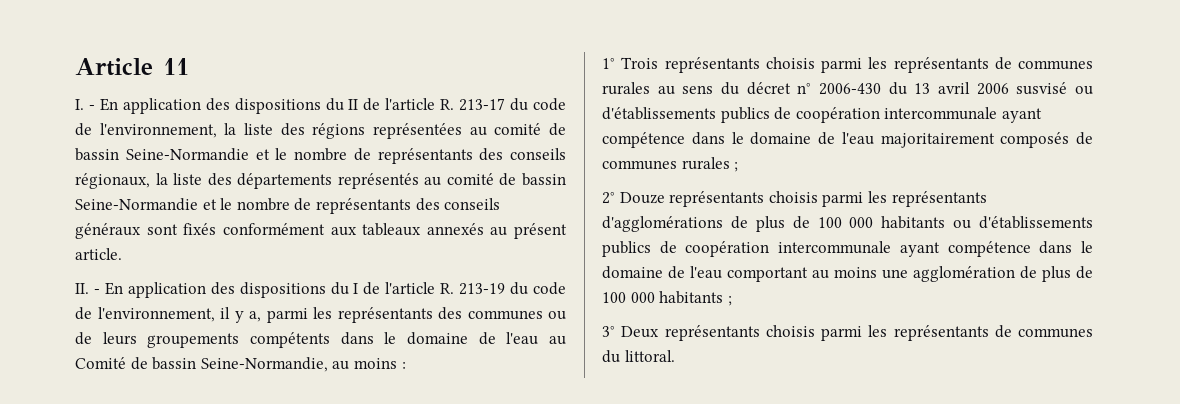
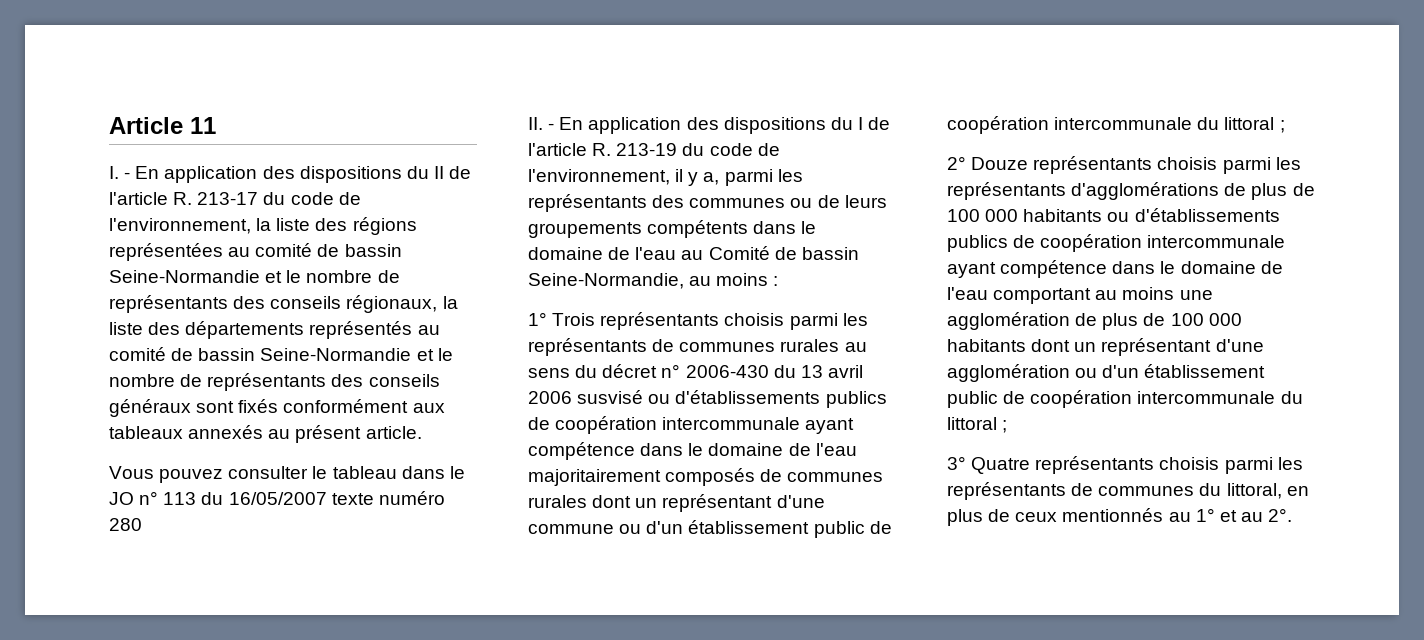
+ Vous pouvez consulter le tableau dans le JO n° 113 du 16/05/2007 texte numéro 280
- 1° Trois représentants choisis parmi les représentants de communes rurales au sens du décret n° 2006-430 du 13 avril 2006 susvisé ou d'établissements publics de coopération intercommunale ayant compétence dans le domaine de l'eau majoritairement composés de communes rurales ;
+ 1° Trois représentants choisis parmi les représentants de communes rurales au sens du décret n° 2006-430 du 13 avril 2006 susvisé ou d'établissements publics de coopération intercommunale ayant compétence dans le domaine de l'eau majoritairement composés de communes rurales dont un représentant d'une commune ou d'un établissement public de coopération intercommunale du littoral ;
- 2° Douze représentants choisis parmi les représentants d'agglomérations de plus de 100 000 habitants ou d'établissements publics de coopération intercommunale ayant compétence dans le domaine de l'eau comportant au moins une agglomération de plus de 100 000 habitants ;
+ 2° Douze représentants choisis parmi les représentants d'agglomérations de plus de 100 000 habitants ou d'établissements publics de coopération intercommunale ayant compétence dans le domaine de l'eau comportant au moins une agglomération de plus de 100 000 habitants dont un représentant d'une agglomération ou d'un établissement public de coopération intercommunale du littoral ;
- 3° Deux représentants choisis parmi les représentants de communes du littoral.
+ 3° Quatre représentants choisis parmi les représentants de communes du littoral, en plus de ceux mentionnés au 1° et au 2°.

